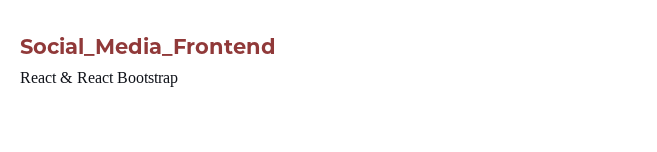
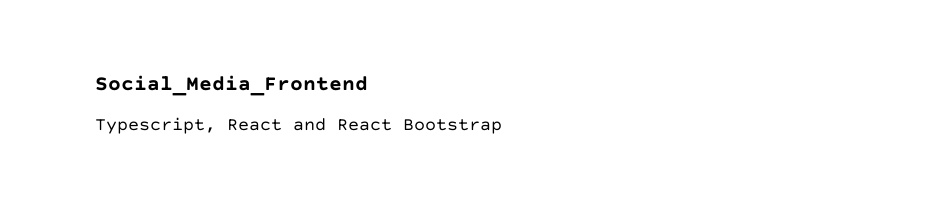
- React & React Bootstrap
+ Typescript, React and React Bootstrap

